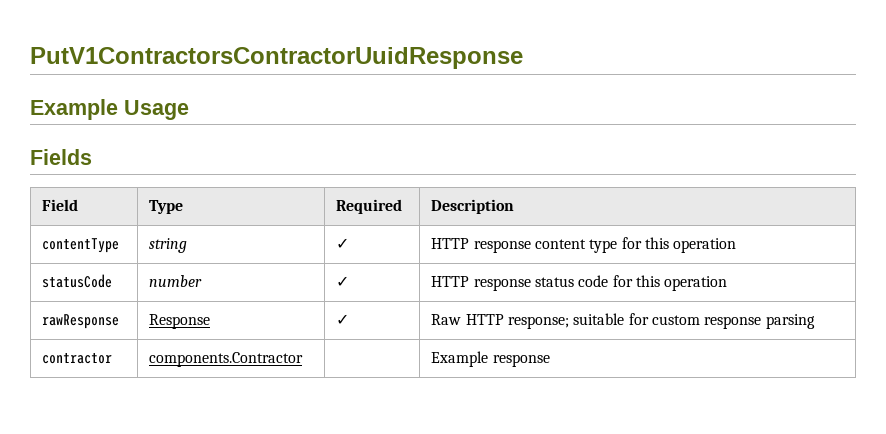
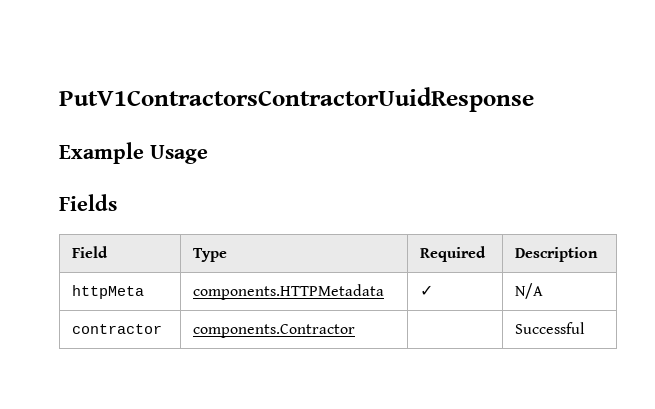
- contentType | string | ✓ | HTTP response content type for this operation
- statusCode | number | ✓ | HTTP response status code for this operation
- rawResponse | Response | ✓ | Raw HTTP response; suitable for custom response parsing
+ httpMeta | components.HTTPMetadata | ✓ | N/A
- contractor | components.Contractor | | Example response
+ contractor | components.Contractor | | Successful

